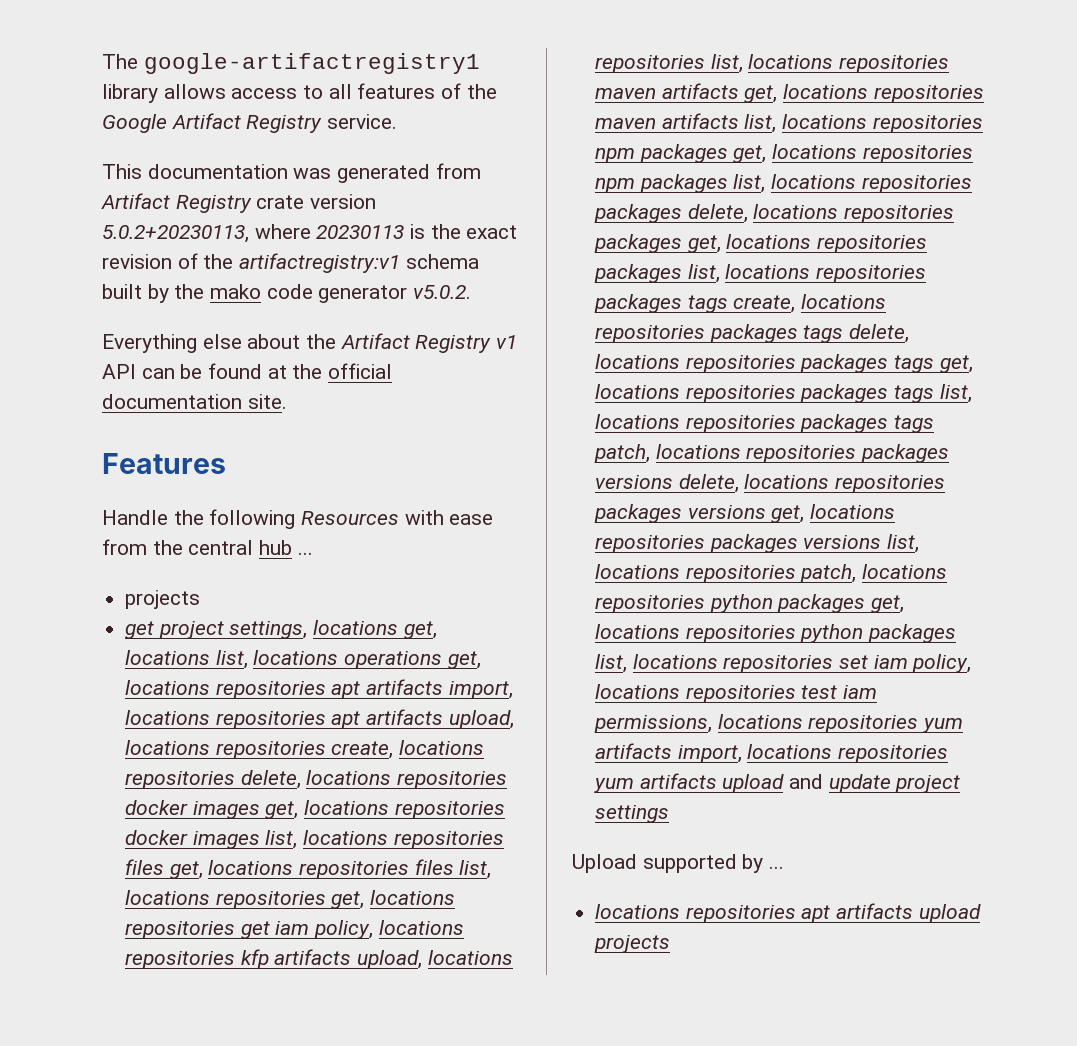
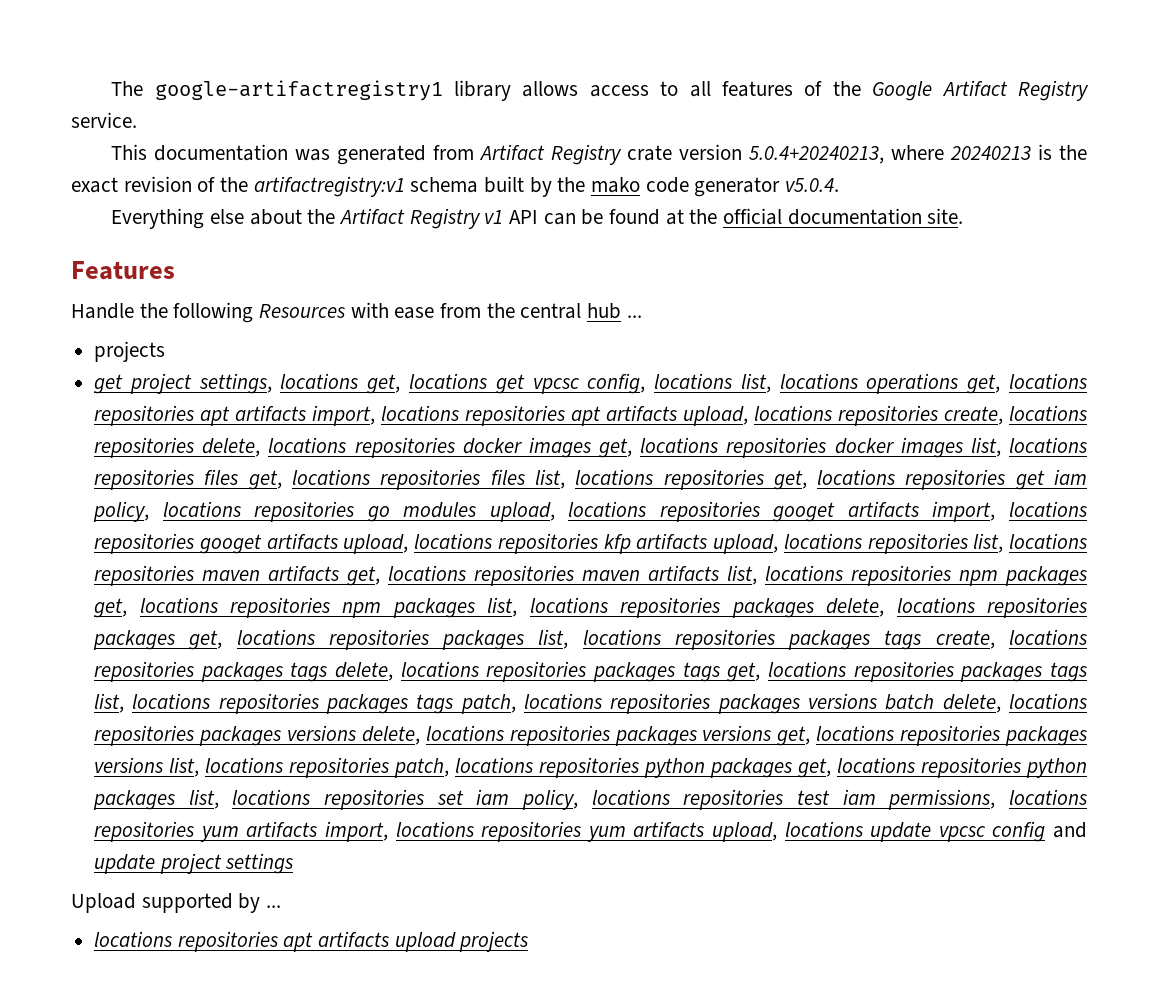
- This documentation was generated from Artifact Registry crate version 5.0.2+20230113, where 20230113 is the exact revision of the artifactregistry:v1 schema built by the mako code generator v5.0.2.
+ This documentation was generated from Artifact Registry crate version 5.0.4+20240213, where 20240213 is the exact revision of the artifactregistry:v1 schema built by the mako code generator v5.0.4.
- get project settings, locations get, locations list, locations operations get, locations repositories apt artifacts import, locations repositories apt artifacts upload, locations repositories create, locations repositories delete, locations repositories docker images get, locations repositories docker images list, locations repositories files get, locations repositories files list, locations repositories get, locations repositories get iam policy, locations repositories kfp artifacts upload, locations repositories list, locations repositories maven artifacts get, locations repositories maven artifacts list, locations repositories npm packages get, locations repositories npm packages list, locations repositories packages delete, locations repositories packages get, locations repositories packages list, locations repositories packages tags create, locations repositories packages tags delete, locations repositories packages tags get, locations repositories packages tags list, locations repositories packages tags patch, locations repositories packages versions delete, locations repositories packages versions get, locations repositories packages versions list, locations repositories patch, locations repositories python packages get, locations repositories python packages list, locations repositories set iam policy, locations repositories test iam permissions, locations repositories yum artifacts import, locations repositories yum artifacts upload and update project settings
+ get project settings, locations get, locations get vpcsc config, locations list, locations operations get, locations repositories apt artifacts import, locations repositories apt artifacts upload, locations repositories create, locations repositories delete, locations repositories docker images get, locations repositories docker images list, locations repositories files get, locations repositories files list, locations repositories get, locations repositories get iam policy, locations repositories go modules upload, locations repositories googet artifacts import, locations repositories googet artifacts upload, locations repositories kfp artifacts upload, locations repositories list, locations repositories maven artifacts get, locations repositories maven artifacts list, locations repositories npm packages get, locations repositories npm packages list, locations repositories packages delete, locations repositories packages get, locations repositories packages list, locations repositories packages tags create, locations repositories packages tags delete, locations repositories packages tags get, locations repositories packages tags list, locations repositories packages tags patch, locations repositories packages versions batch delete, locations repositories packages versions delete, locations repositories packages versions get, locations repositories packages versions list, locations repositories patch, locations repositories python packages get, locations repositories python packages list, locations repositories set iam policy, locations repositories test iam permissions, locations repositories yum artifacts import, locations repositories yum artifacts upload, locations update vpcsc config and update project settings

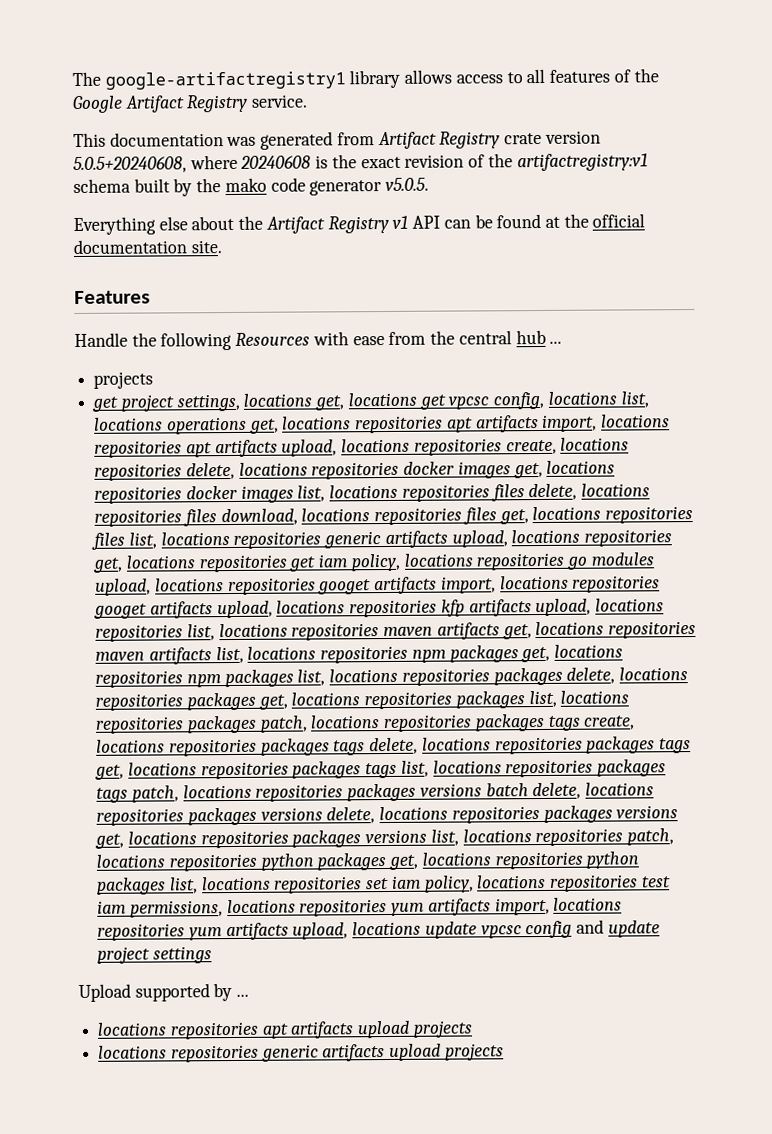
- This documentation was generated from Artifact Registry crate version 5.0.4+20240213, where 20240213 is the exact revision of the artifactregistry:v1 schema built by the mako code generator v5.0.4.
+ This documentation was generated from Artifact Registry crate version 5.0.5+20240608, where 20240608 is the exact revision of the artifactregistry:v1 schema built by the mako code generator v5.0.5.
- get project settings, locations get, locations get vpcsc config, locations list, locations operations get, locations repositories apt artifacts import, locations repositories apt artifacts upload, locations repositories create, locations repositories delete, locations repositories docker images get, locations repositories docker images list, locations repositories files get, locations repositories files list, locations repositories get, locations repositories get iam policy, locations repositories go modules upload, locations repositories googet artifacts import, locations repositories googet artifacts upload, locations repositories kfp artifacts upload, locations repositories list, locations repositories maven artifacts get, locations repositories maven artifacts list, locations repositories npm packages get, locations repositories npm packages list, locations repositories packages delete, locations repositories packages get, locations repositories packages list, locations repositories packages tags create, locations repositories packages tags delete, locations repositories packages tags get, locations repositories packages tags list, locations repositories packages tags patch, locations repositories packages versions batch delete, locations repositories packages versions delete, locations repositories packages versions get, locations repositories packages versions list, locations repositories patch, locations repositories python packages get, locations repositories python packages list, locations repositories set iam policy, locations repositories test iam permissions, locations repositories yum artifacts import, locations repositories yum artifacts upload, locations update vpcsc config and update project settings
+ get project settings, locations get, locations get vpcsc config, locations list, locations operations get, locations repositories apt artifacts import, locations repositories apt artifacts upload, locations repositories create, locations repositories delete, locations repositories docker images get, locations repositories docker images list, locations repositories files delete, locations repositories files download, locations repositories files get, locations repositories files list, locations repositories generic artifacts upload, locations repositories get, locations repositories get iam policy, locations repositories go modules upload, locations repositories googet artifacts import, locations repositories googet artifacts upload, locations repositories kfp artifacts upload, locations repositories list, locations repositories maven artifacts get, locations repositories maven artifacts list, locations repositories npm packages get, locations repositories npm packages list, locations repositories packages delete, locations repositories packages get, locations repositories packages list, locations repositories packages patch, locations repositories packages tags create, locations repositories packages tags delete, locations repositories packages tags get, locations repositories packages tags list, locations repositories packages tags patch, locations repositories packages versions batch delete, locations repositories packages versions delete, locations repositories packages versions get, locations repositories packages versions list, locations repositories patch, locations repositories python packages get, locations repositories python packages list, locations repositories set iam policy, locations repositories test iam permissions, locations repositories yum artifacts import, locations repositories yum artifacts upload, locations update vpcsc config and update project settings
+ locations repositories generic artifacts upload projects

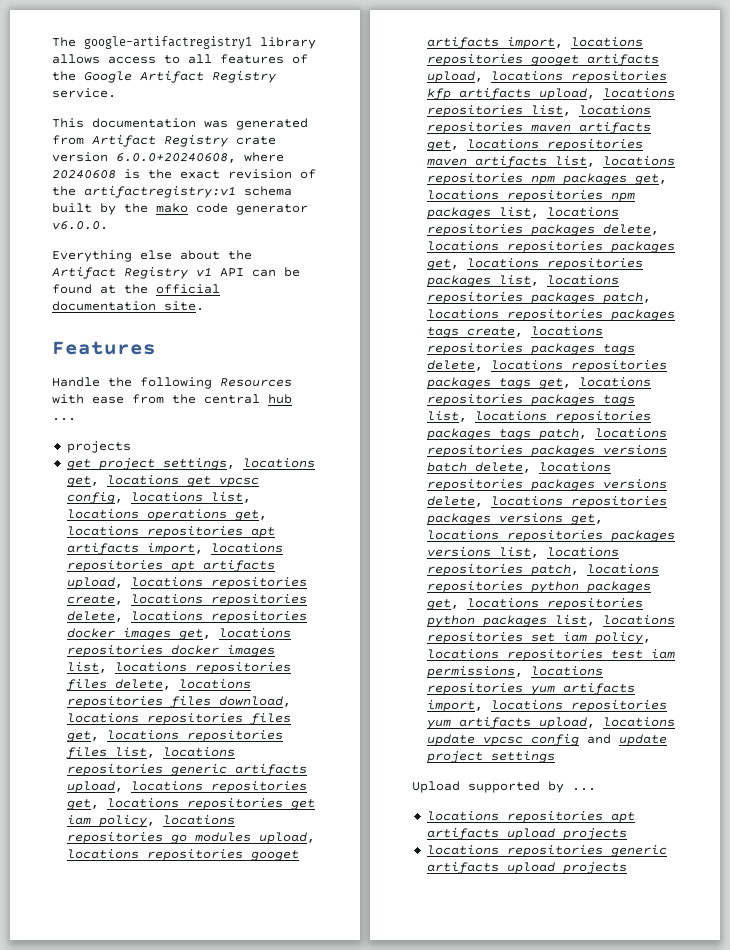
- This documentation was generated from Artifact Registry crate version 5.0.5+20240608, where 20240608 is the exact revision of the artifactregistry:v1 schema built by the mako code generator v5.0.5.
+ This documentation was generated from Artifact Registry crate version 6.0.0+20240608, where 20240608 is the exact revision of the artifactregistry:v1 schema built by the mako code generator v6.0.0.

